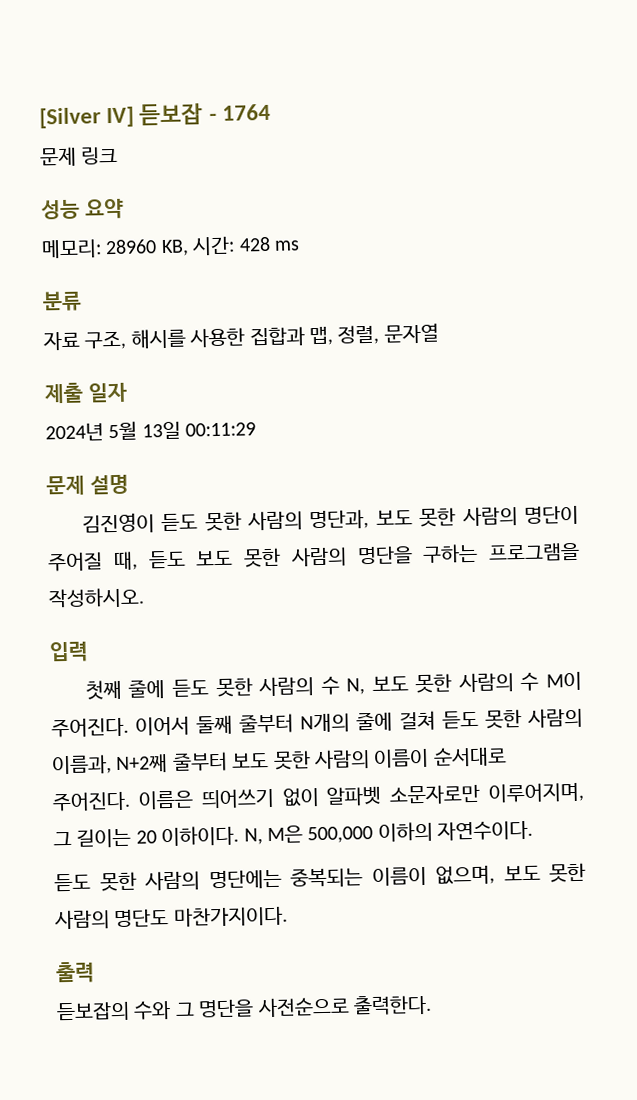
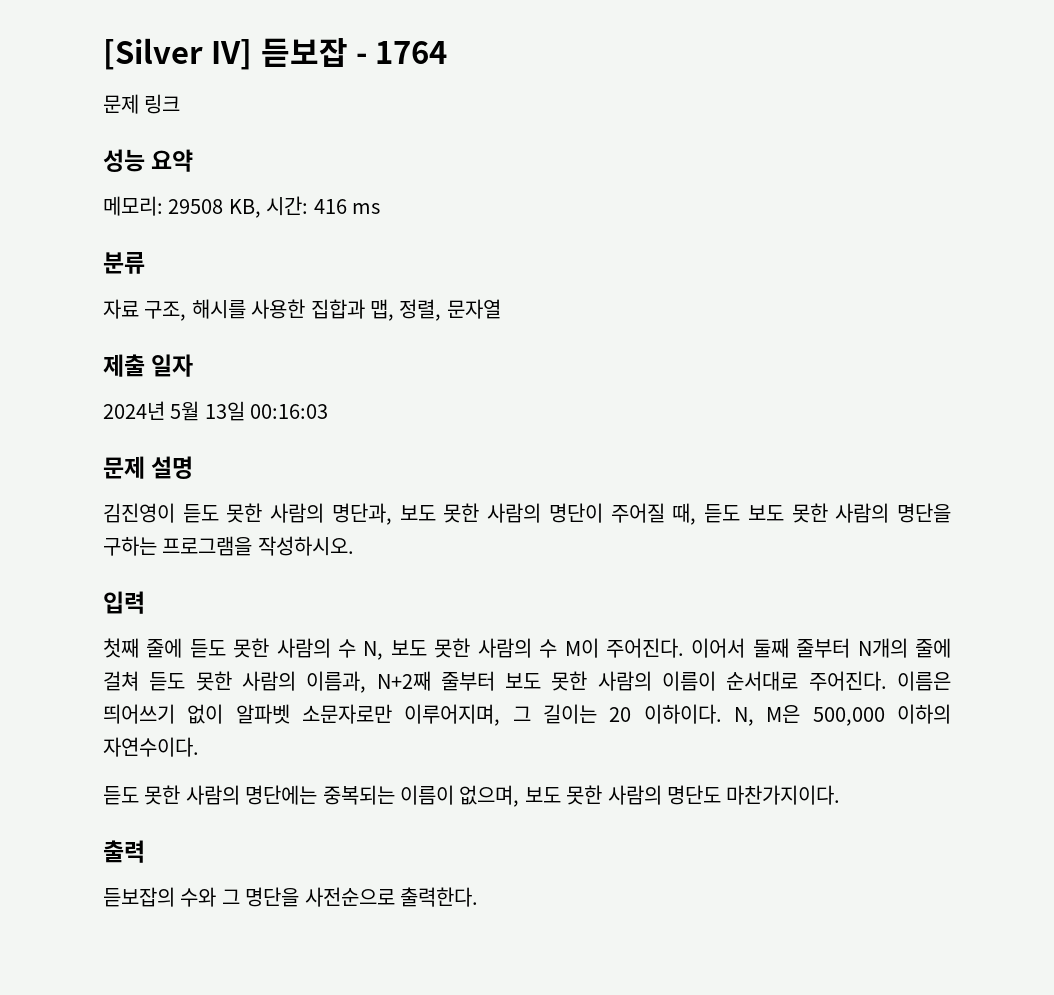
- 메모리: 28960 KB, 시간: 428 ms
+ 메모리: 29508 KB, 시간: 416 ms
- 2024년 5월 13일 00:11:29
+ 2024년 5월 13일 00:16:03

